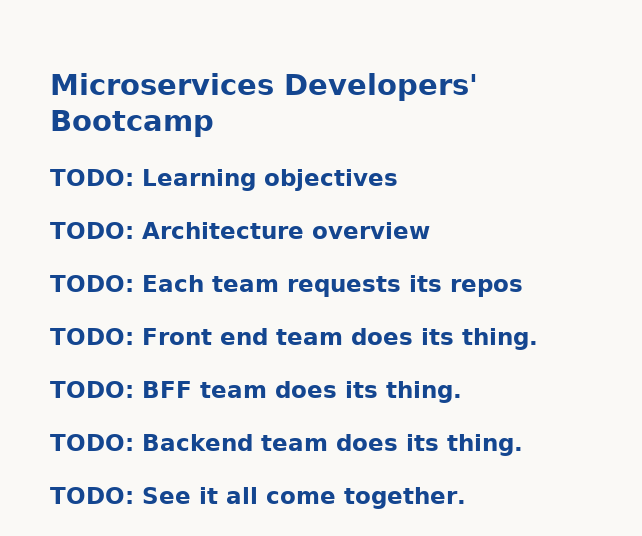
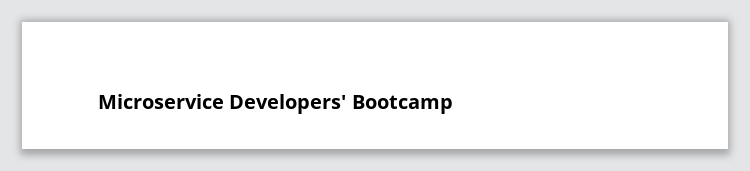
- Microservices Developers' Bootcamp
+ Microservice Developers' Bootcamp
- TODO: Learning objectives
- TODO: Architecture overview
- TODO: Each team requests its repos
- TODO: Front end team does its thing.
- TODO: BFF team does its thing.
- TODO: Backend team does its thing.
- TODO: See it all come together.

